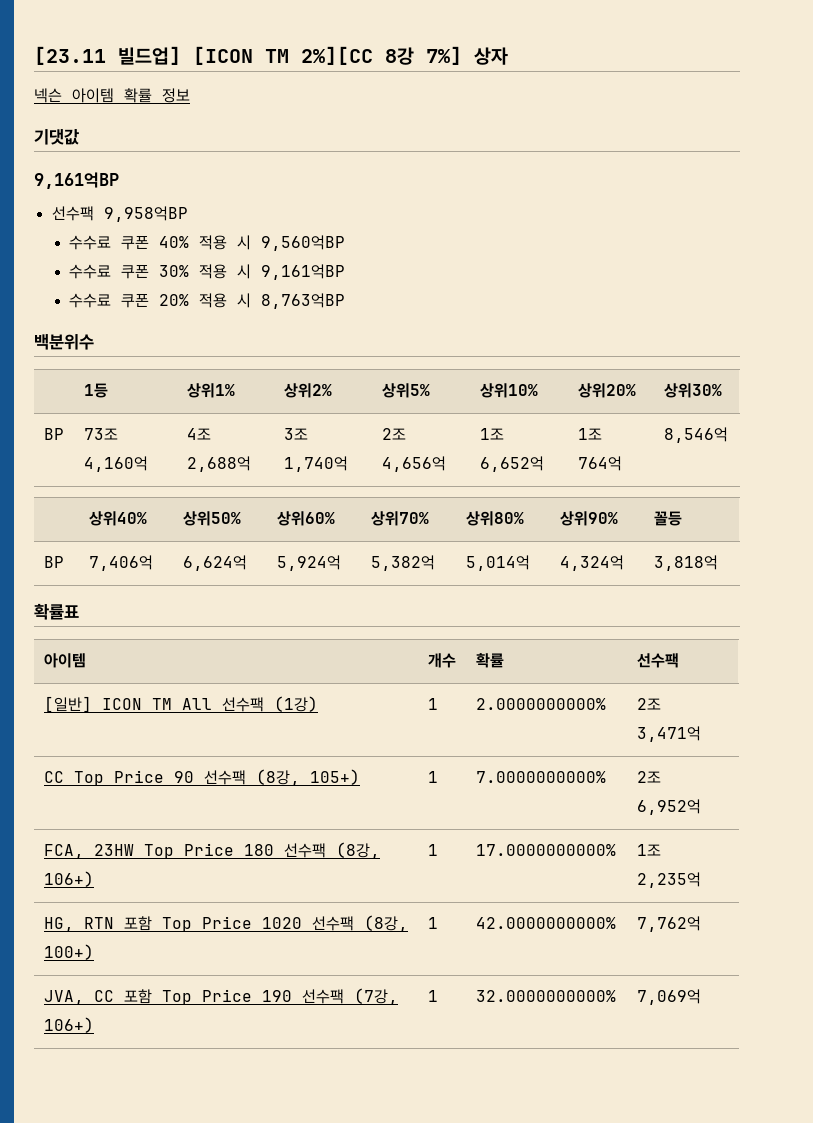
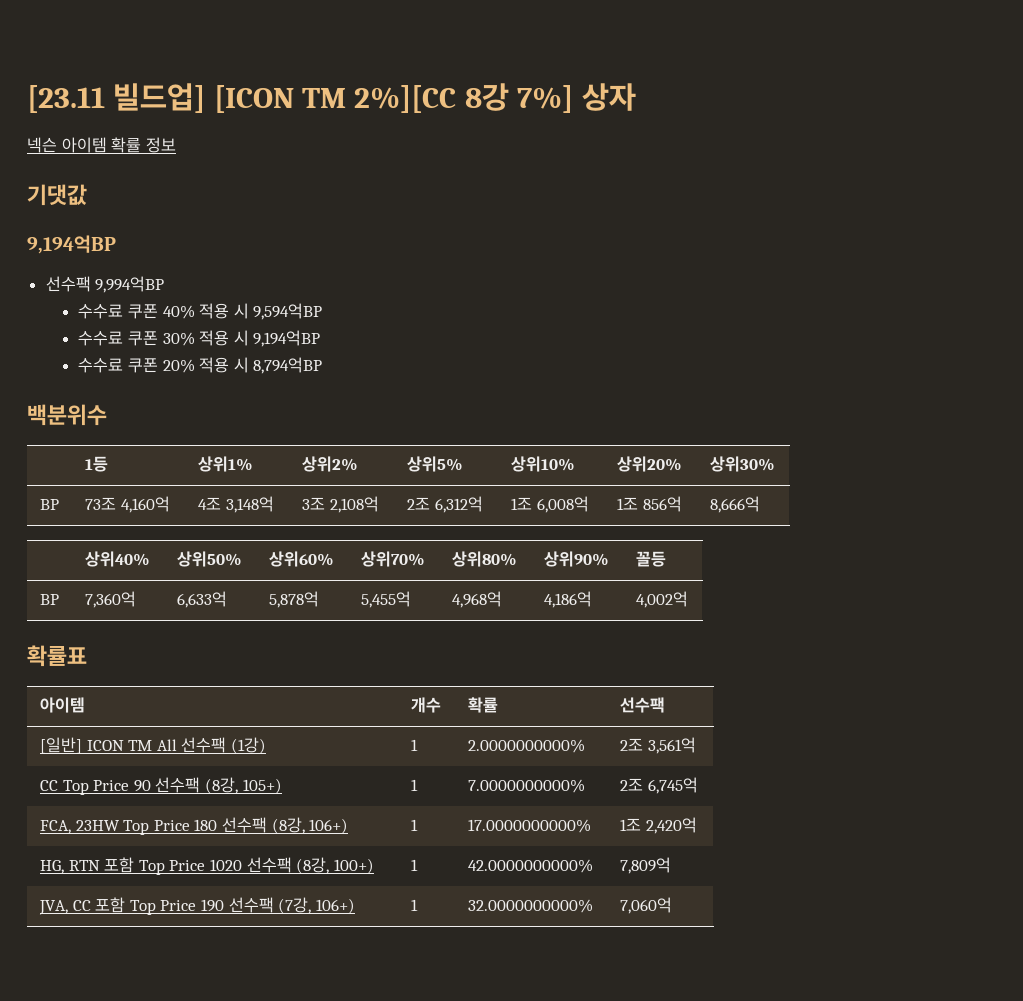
  기댓값
- 9,161억BP
- 선수팩 9,958억BP
+ 9,194억BP
+ 선수팩 9,994억BP
- 수수료 쿠폰 40% 적용 시 9,560억BP
+ 수수료 쿠폰 40% 적용 시 9,594억BP
- 수수료 쿠폰 30% 적용 시 9,161억BP
+ 수수료 쿠폰 30% 적용 시 9,194억BP
- 수수료 쿠폰 20% 적용 시 8,763억BP
+ 수수료 쿠폰 20% 적용 시 8,794억BP
- BP | 73조 4,160억 | 4조 2,688억 | 3조 1,740억 | 2조 4,656억 | 1조 6,652억 | 1조 764억 | 8,546억
+ BP | 73조 4,160억 | 4조 3,148억 | 3조 2,108억 | 2조 6,312억 | 1조 6,008억 | 1조 856억 | 8,666억
- BP | 7,406억 | 6,624억 | 5,924억 | 5,382억 | 5,014억 | 4,324억 | 3,818억
+ BP | 7,360억 | 6,633억 | 5,878억 | 5,455억 | 4,968억 | 4,186억 | 4,002억
- [일반] ICON TM All 선수팩 (1강) | 1 | 2.0000000000% | 2조 3,471억
+ [일반] ICON TM All 선수팩 (1강) | 1 | 2.0000000000% | 2조 3,561억
- CC Top Price 90 선수팩 (8강, 105+) | 1 | 7.0000000000% | 2조 6,952억
+ CC Top Price 90 선수팩 (8강, 105+) | 1 | 7.0000000000% | 2조 6,745억
- FCA, 23HW Top Price 180 선수팩 (8강, 106+) | 1 | 17.0000000000% | 1조 2,235억
+ FCA, 23HW Top Price 180 선수팩 (8강, 106+) | 1 | 17.0000000000% | 1조 2,420억
- HG, RTN 포함 Top Price 1020 선수팩 (8강, 100+) | 1 | 42.0000000000% | 7,762억
+ HG, RTN 포함 Top Price 1020 선수팩 (8강, 100+) | 1 | 42.0000000000% | 7,809억
- JVA, CC 포함 Top Price 190 선수팩 (7강, 106+) | 1 | 32.0000000000% | 7,069억
+ JVA, CC 포함 Top Price 190 선수팩 (7강, 106+) | 1 | 32.0000000000% | 7,060억

